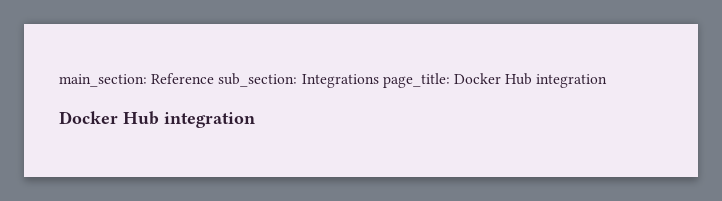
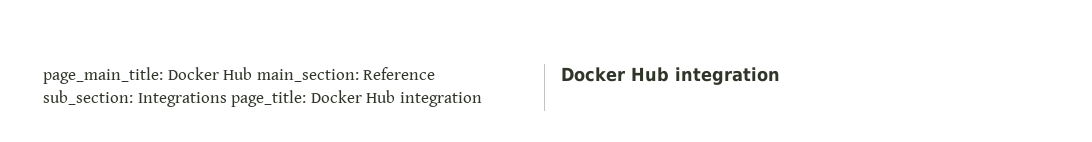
- main_section: Reference sub_section: Integrations page_title: Docker Hub integration
+ page_main_title: Docker Hub main_section: Reference sub_section: Integrations page_title: Docker Hub integration

